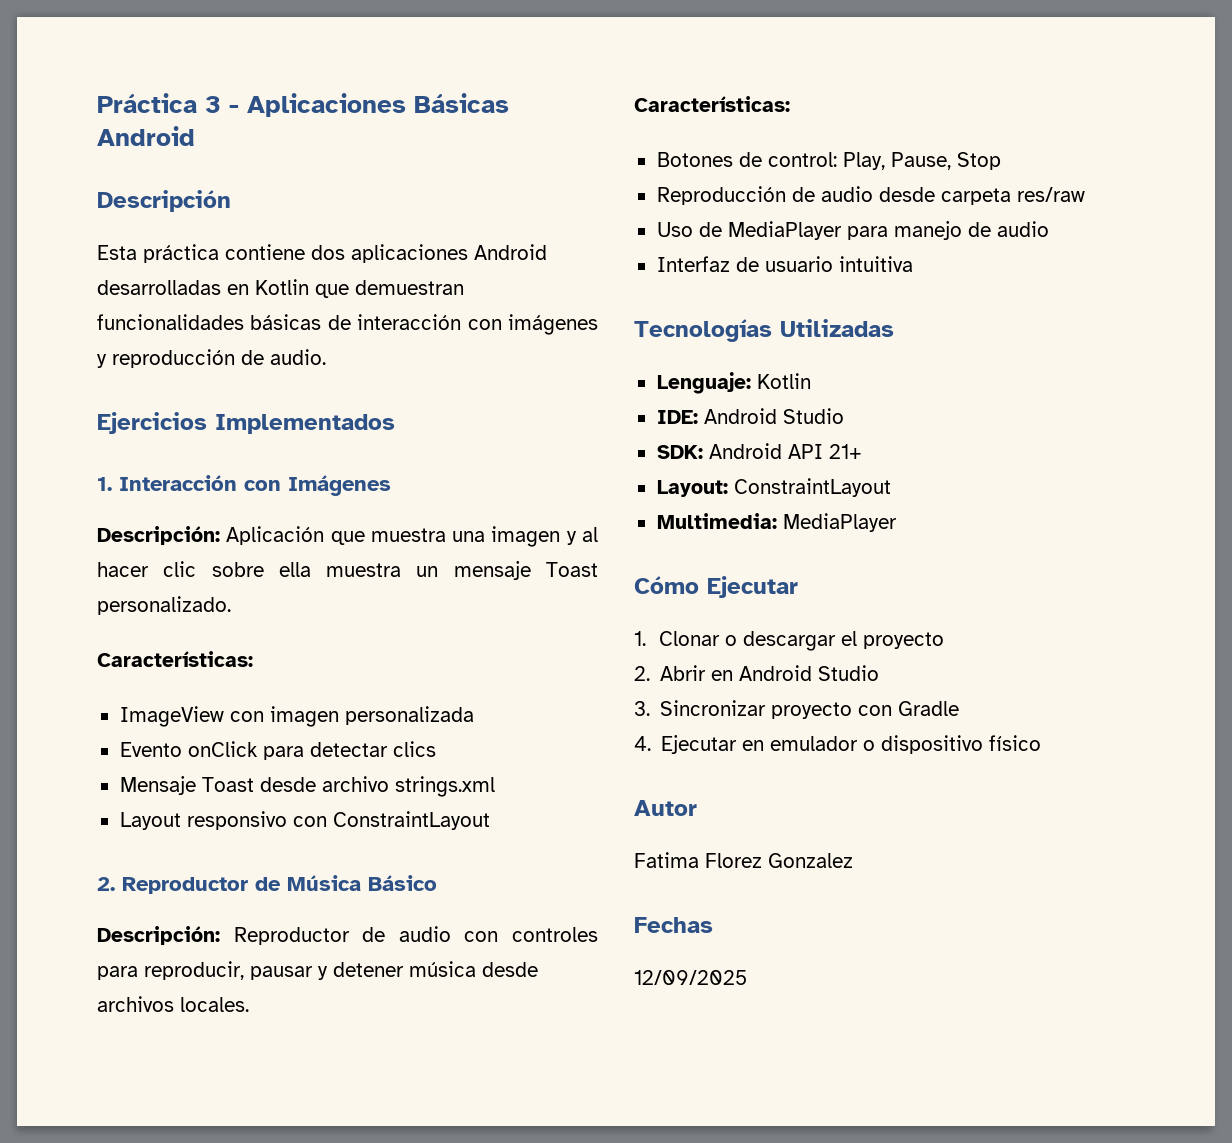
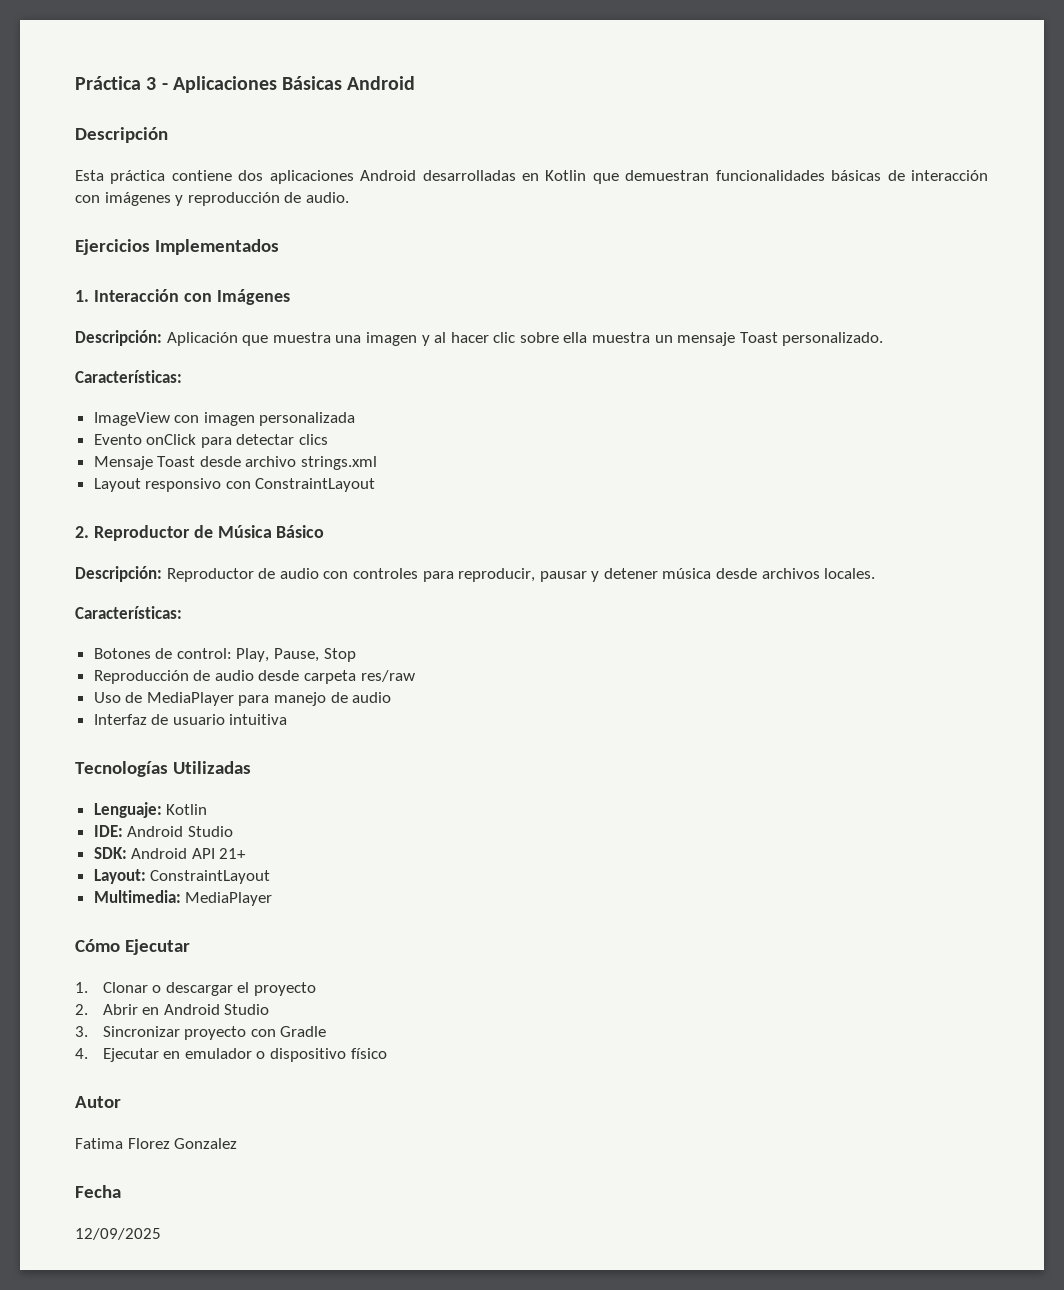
- Fechas
+ Fecha

